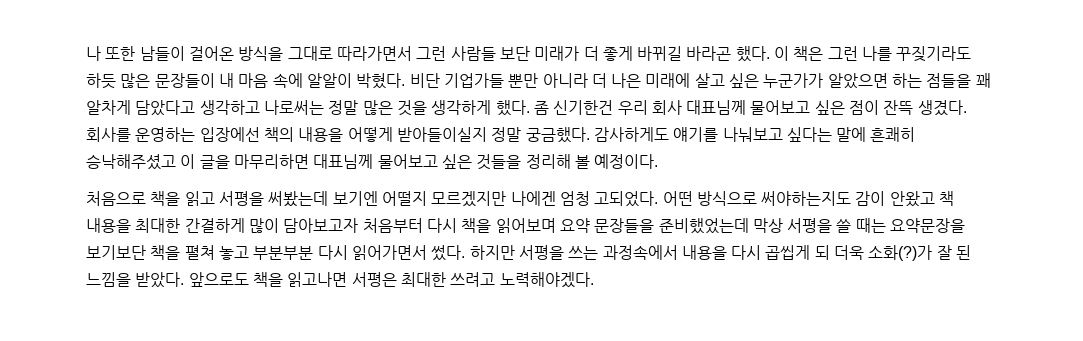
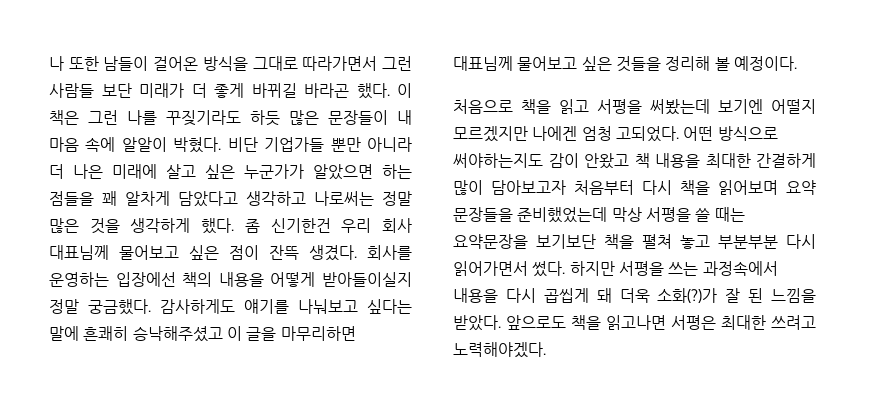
- 하지만 서평을 쓰는 과정속에서 내용을 다시 곱씹게 되 더욱 소화(?)가 잘 된 느낌을 받았다.
+ 하지만 서평을 쓰는 과정속에서 내용을 다시 곱씹게 돼 더욱 소화(?)가 잘 된 느낌을 받았다.

